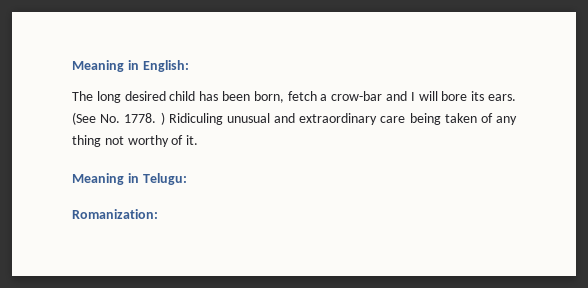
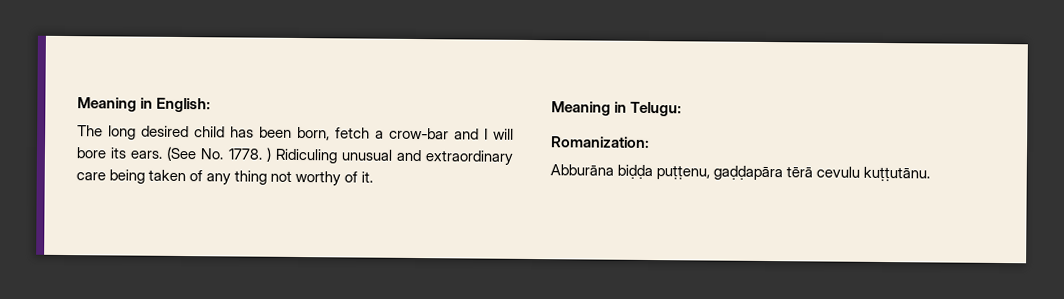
+ Abburāna biḍḍa puṭṭenu, gaḍḍapāra tērā cevulu kuṭṭutānu.

